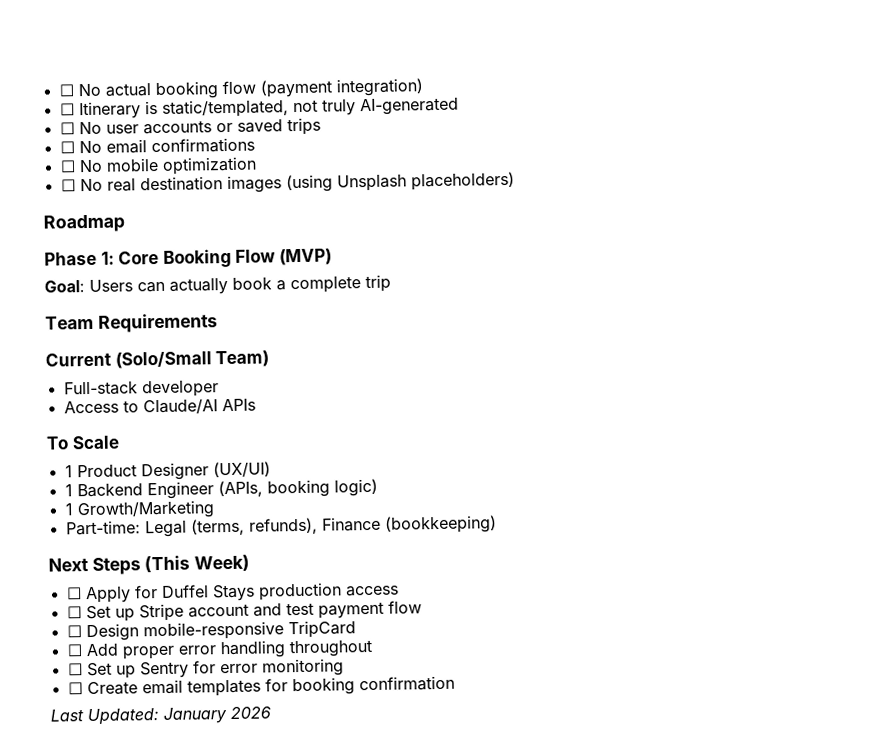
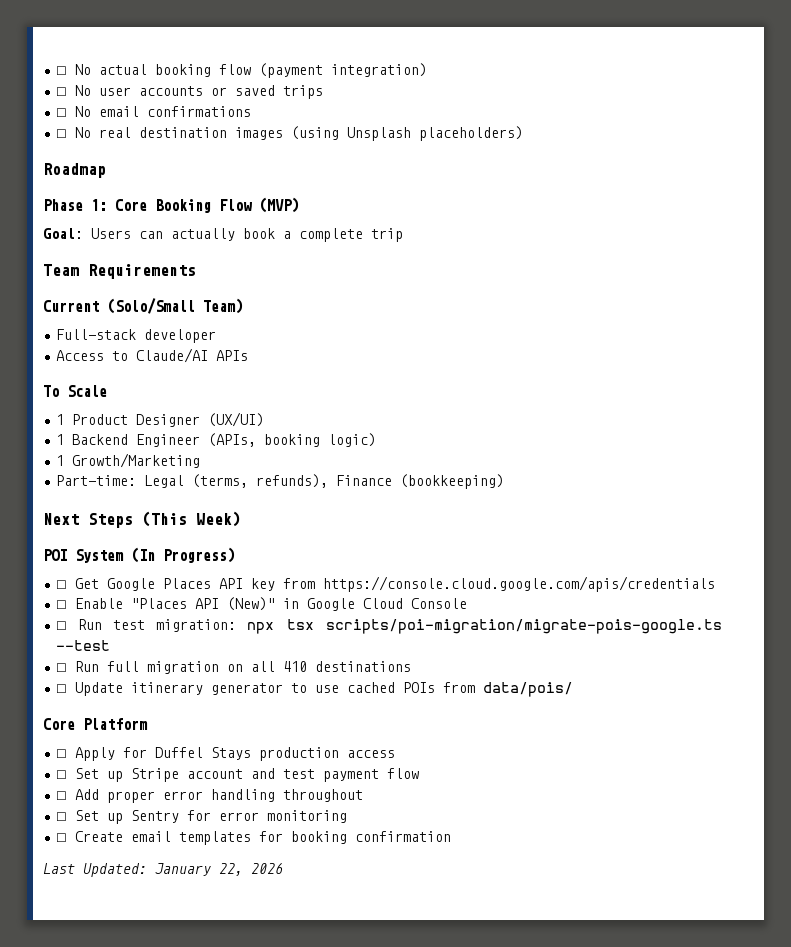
- ☐ Itinerary is static/templated, not truly AI-generated
- ☐ No mobile optimization
+ POI System (In Progress)
+ ☐ Get Google Places API key from https://console.cloud.google.com/apis/credentials
+ ☐ Enable "Places API (New)" in Google Cloud Console
+ ☐ Run test migration: npx tsx scripts/poi-migration/migrate-pois-google.ts --test
+ ☐ Run full migration on all 410 destinations
+ ☐ Update itinerary generator to use cached POIs from data/pois/
+ Core Platform
- ☐ Design mobile-responsive TripCard
- Last Updated: January 2026
+ Last Updated: January 22, 2026

